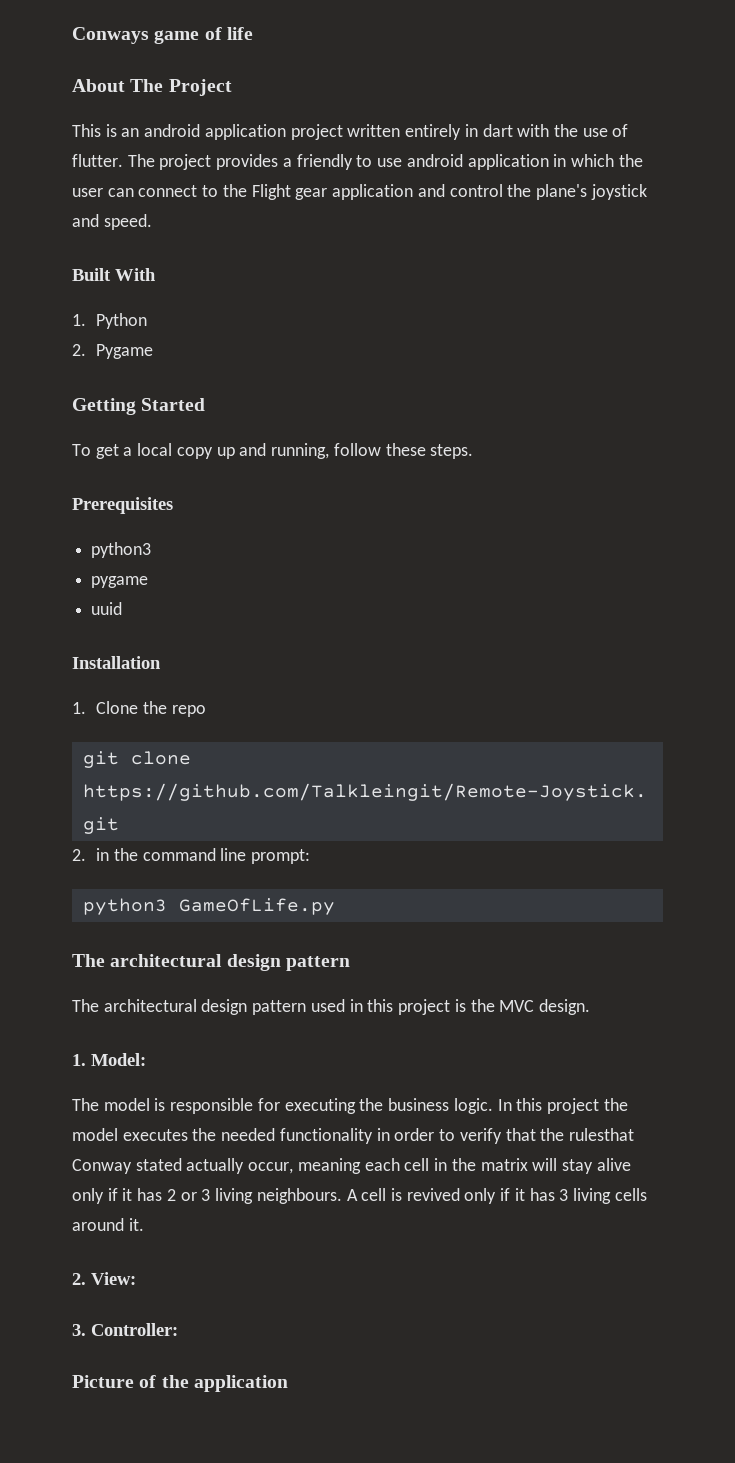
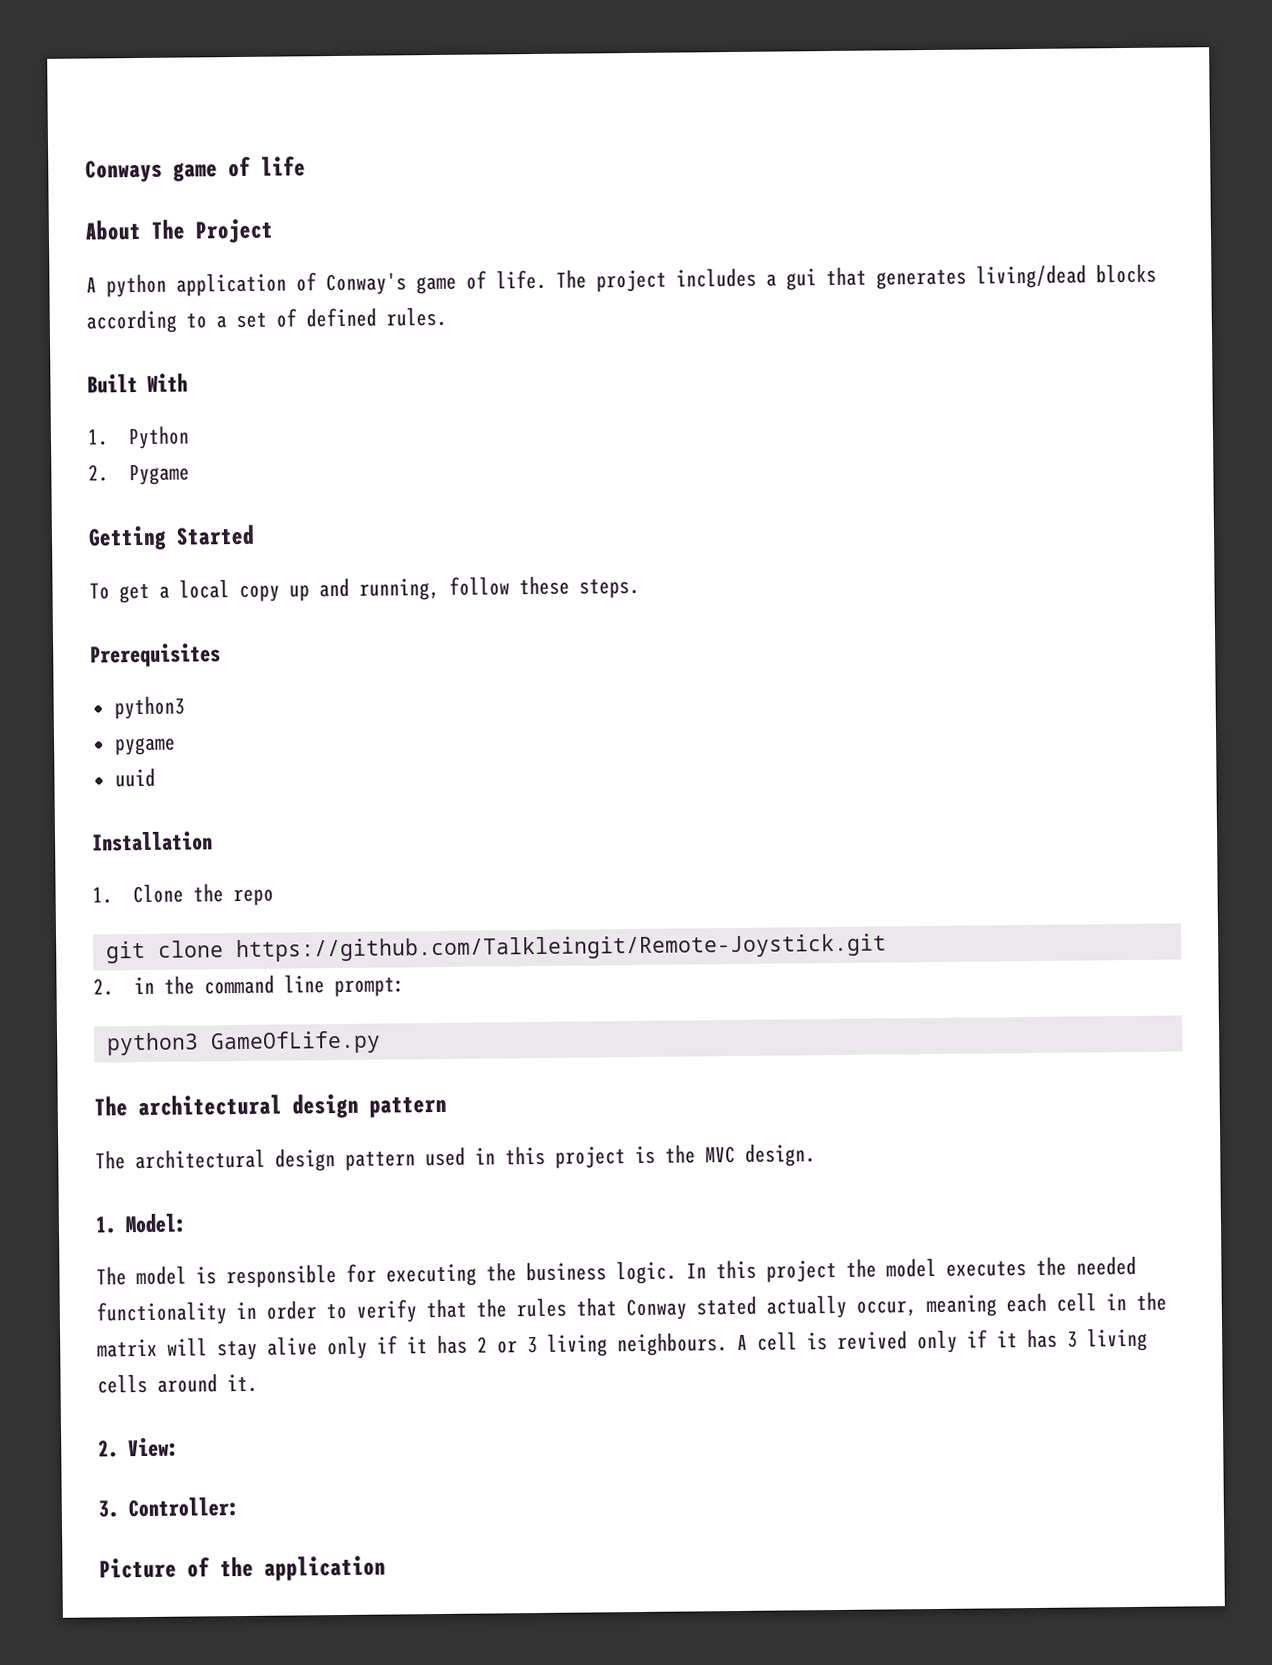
- This is an android application project written entirely in dart with the use of flutter. The project provides a friendly to use android application in which the user can connect to the Flight gear application and control the plane's joystick and speed.
+ A python application of Conway's game of life. The project includes a gui that generates living/dead blocks according to a set of defined rules.
- In this project the model executes the needed functionality in order to verify that the rulesthat Conway stated actually occur, meaning each cell in the matrix will stay alive only if it has 2 or 3 living neighbours.
+ In this project the model executes the needed functionality in order to verify that the rules that Conway stated actually occur, meaning each cell in the matrix will stay alive only if it has 2 or 3 living neighbours.

